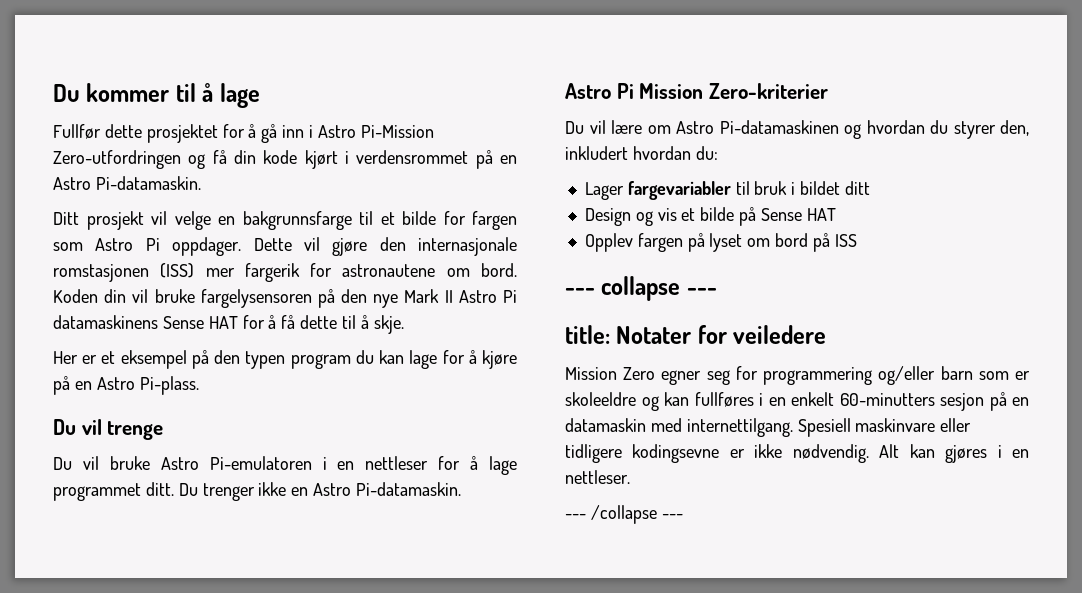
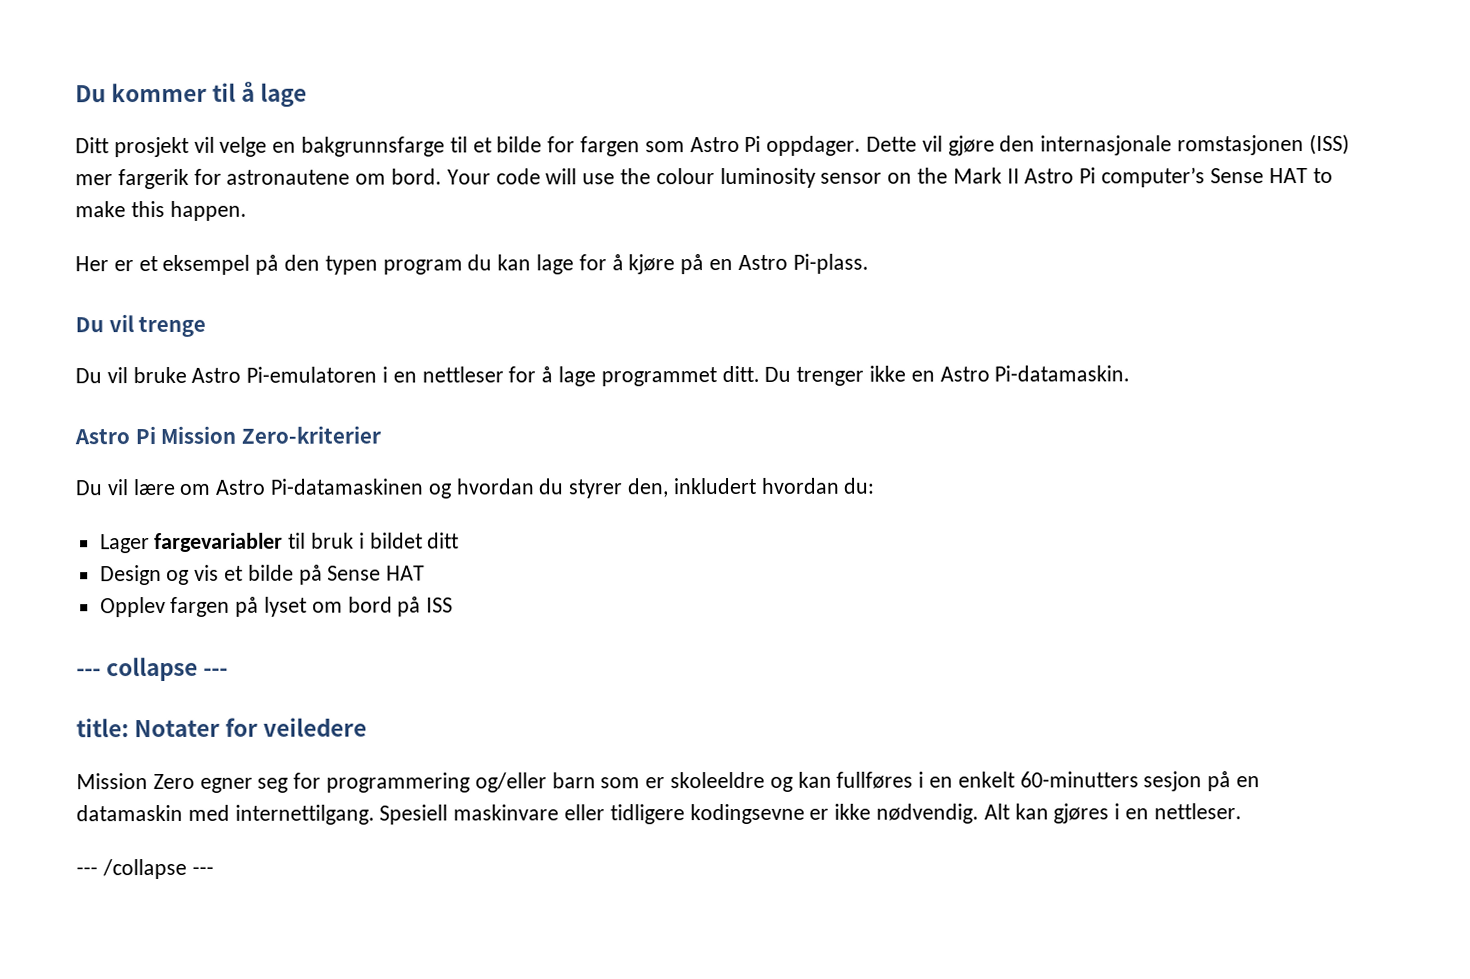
- Fullfør dette prosjektet for å gå inn i Astro Pi-Mission Zero-utfordringen og få din kode kjørt i verdensrommet på en Astro Pi-datamaskin.
- Koden din vil bruke fargelysensoren på den nye Mark II Astro Pi datamaskinens Sense HAT for å få dette til å skje.
+ Your code will use the colour luminosity sensor on the Mark II Astro Pi computer’s Sense HAT to make this happen.

